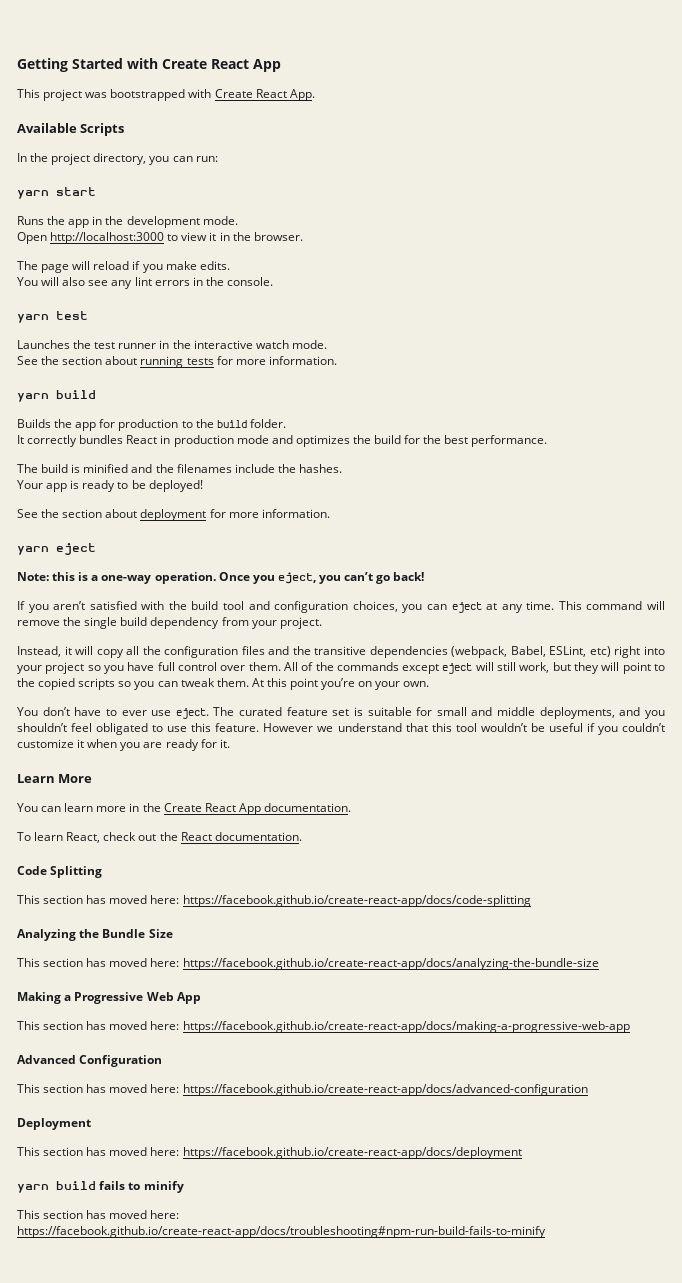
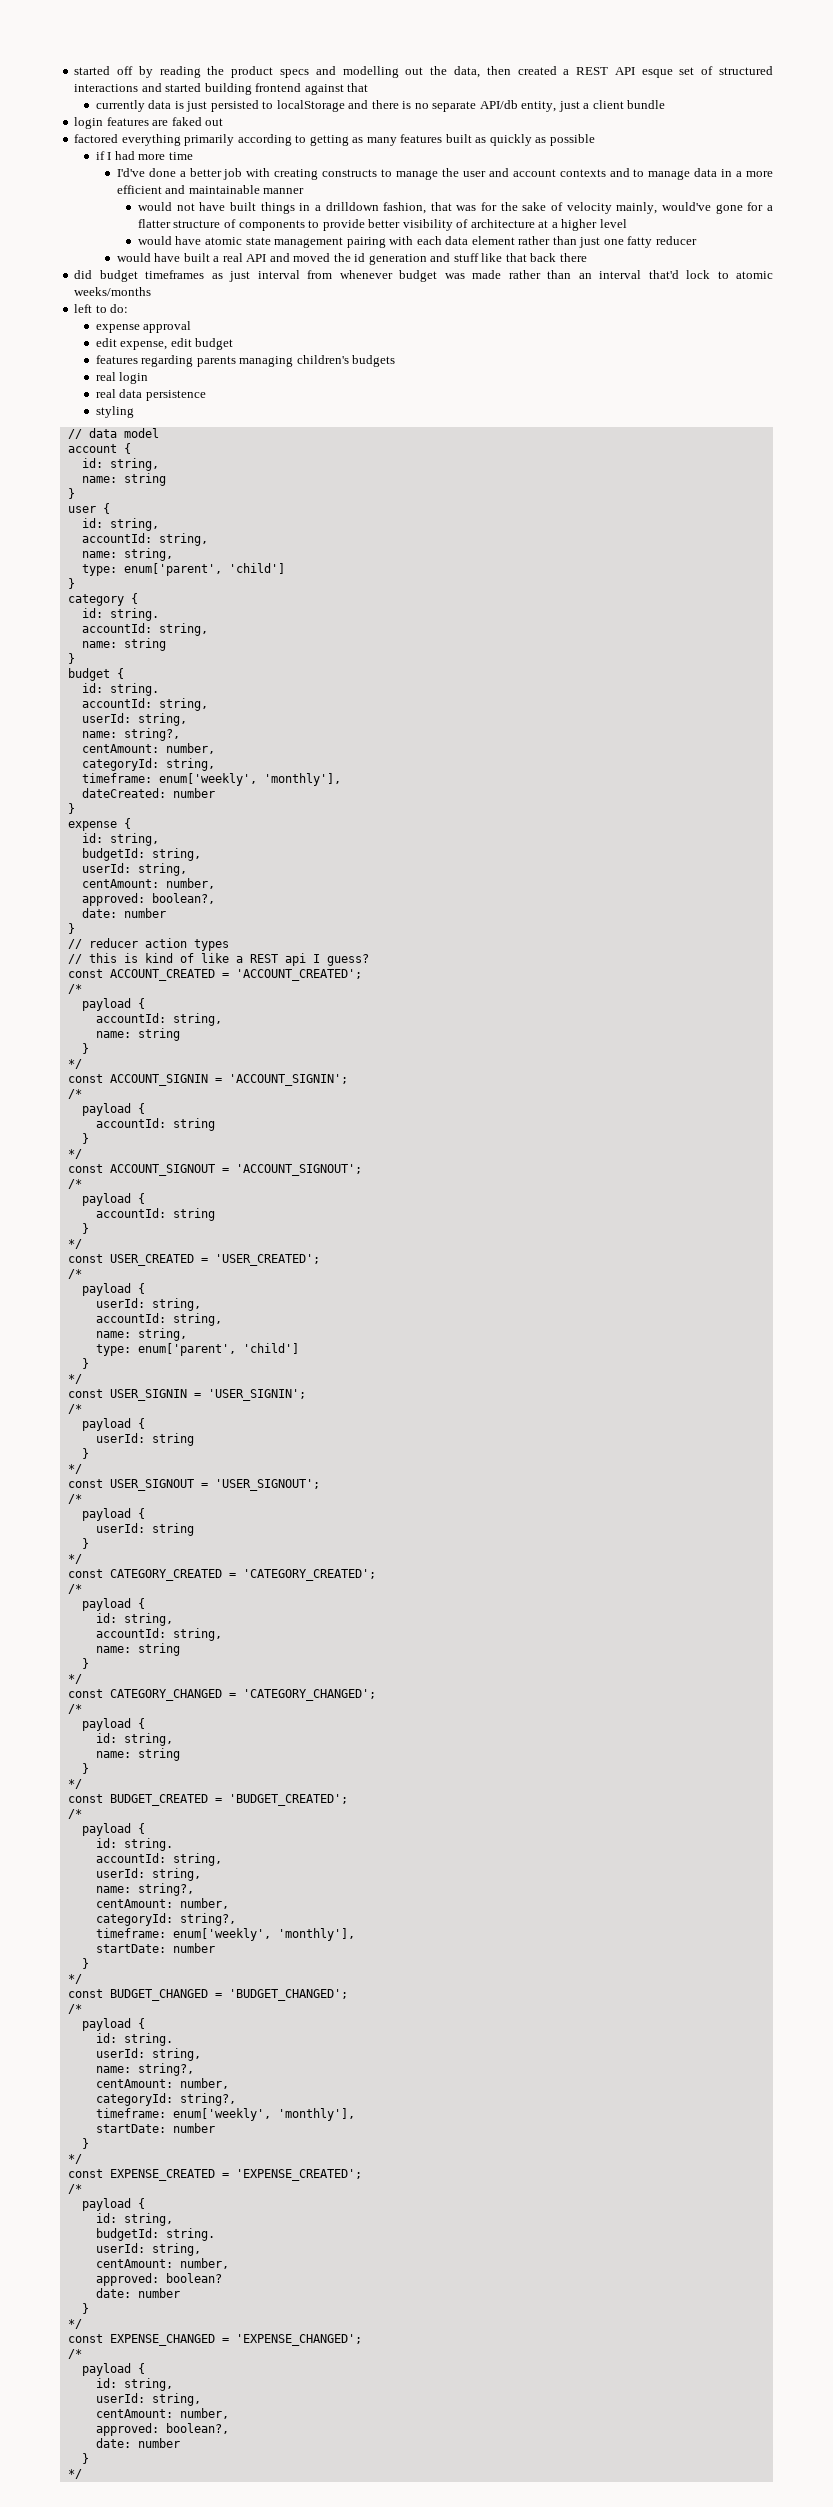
- Getting Started with Create React App
- This project was bootstrapped with Create React App.
- Available Scripts
- In the project directory, you can run:
- yarn start
- Runs the app in the development mode.
- Open http://localhost:3000 to view it in the browser.
- The page will reload if you make edits.
- You will also see any lint errors in the console.
- yarn test
- Launches the test runner in the interactive watch mode.
- See the section about running tests for more information.
- yarn build
- Builds the app for production to the build folder.
- It correctly bundles React in production mode and optimizes the build for the best performance.
- The build is minified and the filenames include the hashes.
- Your app is ready to be deployed!
- See the section about deployment for more information.
- yarn eject
- Note: this is a one-way operation. Once you eject, you can’t go back!
- If you aren’t satisfied with the build tool and configuration choices, you can eject at any time. This command will remove the single build dependency from your project.
- Instead, it will copy all the configuration files and the transitive dependencies (webpack, Babel, ESLint, etc) right into your project so you have full control over them. All of the commands except eject will still work, but they will point to the copied scripts so you can tweak them. At this point you’re on your own.
- You don’t have to ever use eject. The curated feature set is suitable for small and middle deployments, and you shouldn’t feel obligated to use this feature. However we understand that this tool wouldn’t be useful if you couldn’t customize it when you are ready for it.
- Learn More
- You can learn more in the Create React App documentation.
- To learn React, check out the React documentation.
- Code Splitting
- This section has moved here: https://facebook.github.io/create-react-app/docs/code-splitting
- Analyzing the Bundle Size
- This section has moved here: https://facebook.github.io/create-react-app/docs/analyzing-the-bundle-size
- Making a Progressive Web App
- This section has moved here: https://facebook.github.io/create-react-app/docs/making-a-progressive-web-app
- Advanced Configuration
- This section has moved here: https://facebook.github.io/create-react-app/docs/advanced-configuration
- Deployment
- This section has moved here: https://facebook.github.io/create-react-app/docs/deployment
- yarn build fails to minify
- This section has moved here: https://facebook.github.io/create-react-app/docs/troubleshooting#npm-run-build-fails-to-minify
+ started off by reading the product specs and modelling out the data, then created a REST API esque set of structured interactions and started building frontend against that
+ currently data is just persisted to localStorage and there is no separate API/db entity, just a client bundle
+ login features are faked out
+ factored everything primarily according to getting as many features built as quickly as possible
+ if I had more time
+ I'd've done a better job with creating constructs to manage the user and account contexts and to manage data in a more efficient and maintainable manner
+ would not have built things in a drilldown fashion, that was for the sake of velocity mainly, would've gone for a flatter structure of components to provide better visibility of architecture at a higher level
+ would have atomic state management pairing with each data element rather than just one fatty reducer
+ would have built a real API and moved the id generation and stuff like that back there
+ did budget timeframes as just interval from whenever budget was made rather than an interval that'd lock to atomic weeks/months
+ left to do:
+ expense approval
+ edit expense, edit budget
+ features regarding parents managing children's budgets
+ real login
+ real data persistence
+ styling
+ // data model
+ account {
+ id: string,
+ name: string
+ }
+ user {
+ id: string,
+ accountId: string,
+ name: string,
+ type: enum['parent', 'child']
+ }
+ category {
+ id: string.
+ accountId: string,
+ name: string
+ }
+ budget {
+ id: string.
+ accountId: string,
+ userId: string,
+ name: string?,
+ centAmount: number,
+ categoryId: string,
+ timeframe: enum['weekly', 'monthly'],
+ dateCreated: number
+ }
+ expense {
+ id: string,
+ budgetId: string,
+ userId: string,
+ centAmount: number,
+ approved: boolean?,
+ date: number
+ }
+ // reducer action types
+ // this is kind of like a REST api I guess?
+ const ACCOUNT_CREATED = 'ACCOUNT_CREATED';
+ /*
+ payload {
+ accountId: string,
+ name: string
+ }
+ */
+ const ACCOUNT_SIGNIN = 'ACCOUNT_SIGNIN';
+ /*
+ payload {
+ accountId: string
+ }
+ */
+ const ACCOUNT_SIGNOUT = 'ACCOUNT_SIGNOUT';
+ /*
+ payload {
+ accountId: string
+ }
+ */
+ const USER_CREATED = 'USER_CREATED';
+ /*
+ payload {
+ userId: string,
+ accountId: string,
+ name: string,
+ type: enum['parent', 'child']
+ }
+ */
+ const USER_SIGNIN = 'USER_SIGNIN';
+ /*
+ payload {
+ userId: string
+ }
+ */
+ const USER_SIGNOUT = 'USER_SIGNOUT';
+ /*
+ payload {
+ userId: string
+ }
+ */
+ const CATEGORY_CREATED = 'CATEGORY_CREATED';
+ /*
+ payload {
+ id: string,
+ accountId: string,
+ name: string
+ }
+ */
+ const CATEGORY_CHANGED = 'CATEGORY_CHANGED';
+ /*
+ payload {
+ id: string,
+ name: string
+ }
+ */
+ const BUDGET_CREATED = 'BUDGET_CREATED';
+ /*
+ payload {
+ id: string.
+ accountId: string,
+ userId: string,
+ name: string?,
+ centAmount: number,
+ categoryId: string?,
+ timeframe: enum['weekly', 'monthly'],
+ startDate: number
+ }
+ */
+ const BUDGET_CHANGED = 'BUDGET_CHANGED';
+ /*
+ payload {
+ id: string.
+ userId: string,
+ name: string?,
+ centAmount: number,
+ categoryId: string?,
+ timeframe: enum['weekly', 'monthly'],
+ startDate: number
+ }
+ */
+ const EXPENSE_CREATED = 'EXPENSE_CREATED';
+ /*
+ payload {
+ id: string,
+ budgetId: string.
+ userId: string,
+ centAmount: number,
+ approved: boolean?
+ date: number
+ }
+ */
+ const EXPENSE_CHANGED = 'EXPENSE_CHANGED';
+ /*
+ payload {
+ id: string,
+ userId: string,
+ centAmount: number,
+ approved: boolean?,
+ date: number
+ }
+ */

